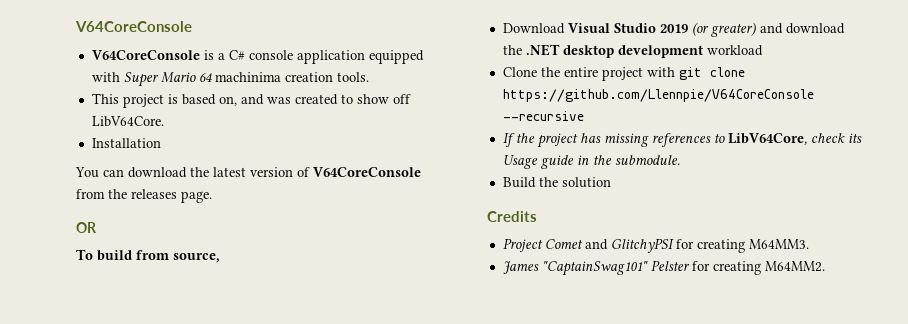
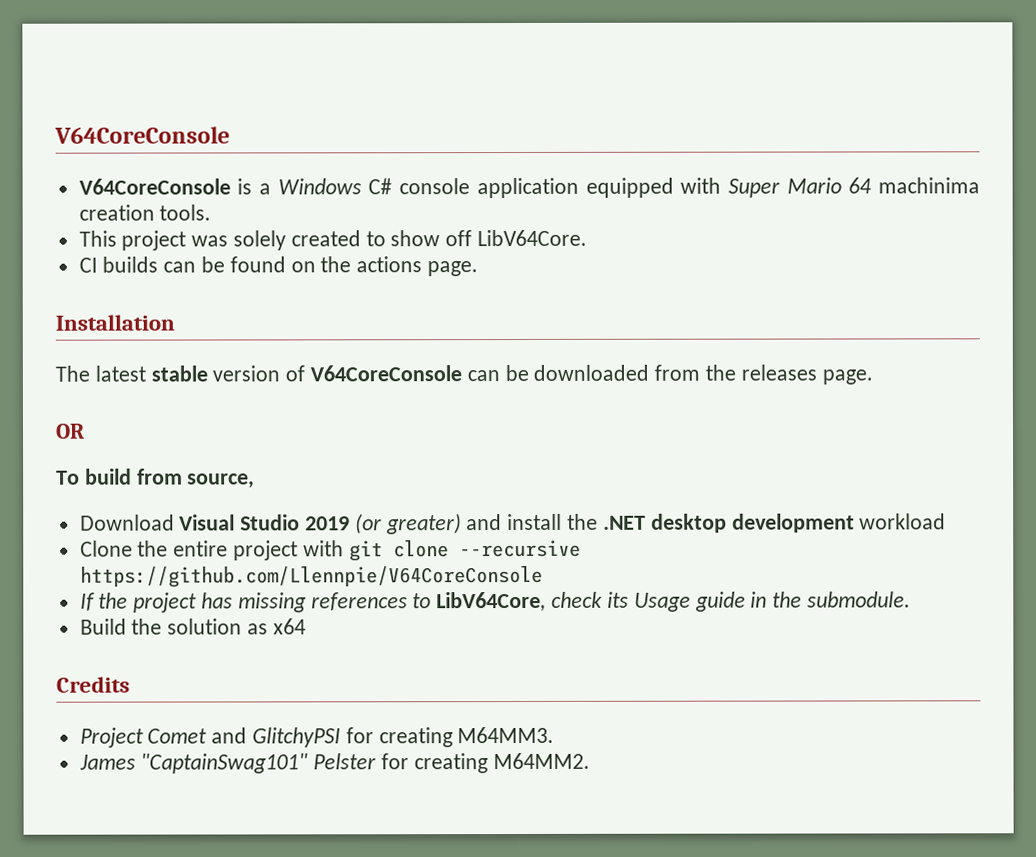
- V64CoreConsole is a C# console application equipped with Super Mario 64 machinima creation tools.
+ V64CoreConsole is a Windows C# console application equipped with Super Mario 64 machinima creation tools.
- This project is based on, and was created to show off LibV64Core.
+ This project was solely created to show off LibV64Core.
+ CI builds can be found on the actions page.
  Installation
- You can download the latest version of V64CoreConsole from the releases page.
+ The latest stable version of V64CoreConsole can be downloaded from the releases page.
- Download Visual Studio 2019 (or greater) and download the .NET desktop development workload
+ Download Visual Studio 2019 (or greater) and install the .NET desktop development workload
- Clone the entire project with git clone https://github.com/Llennpie/V64CoreConsole --recursive
+ Clone the entire project with git clone --recursive https://github.com/Llennpie/V64CoreConsole
- Build the solution
+ Build the solution as x64

